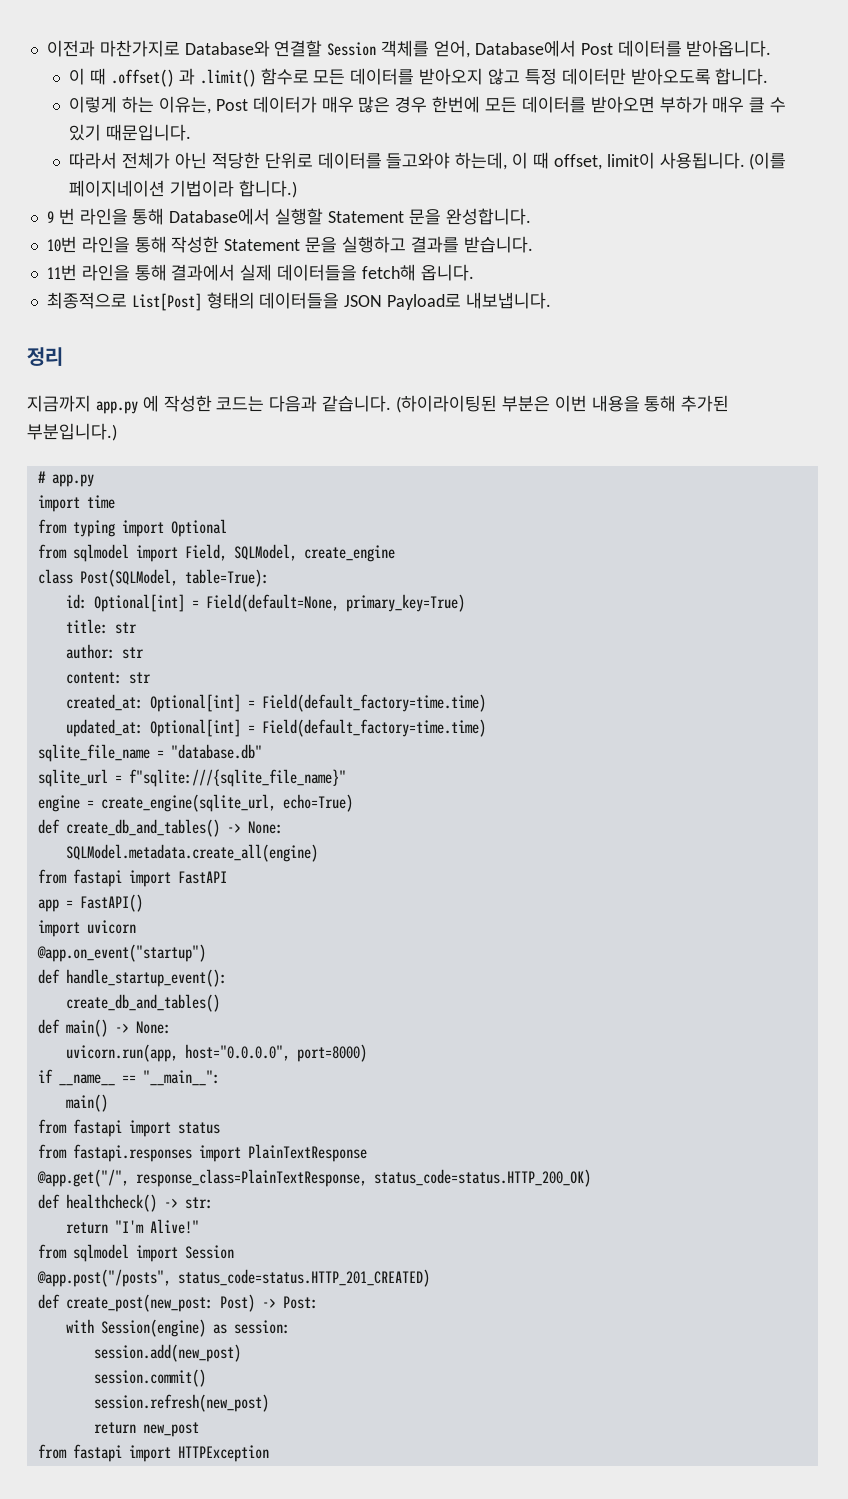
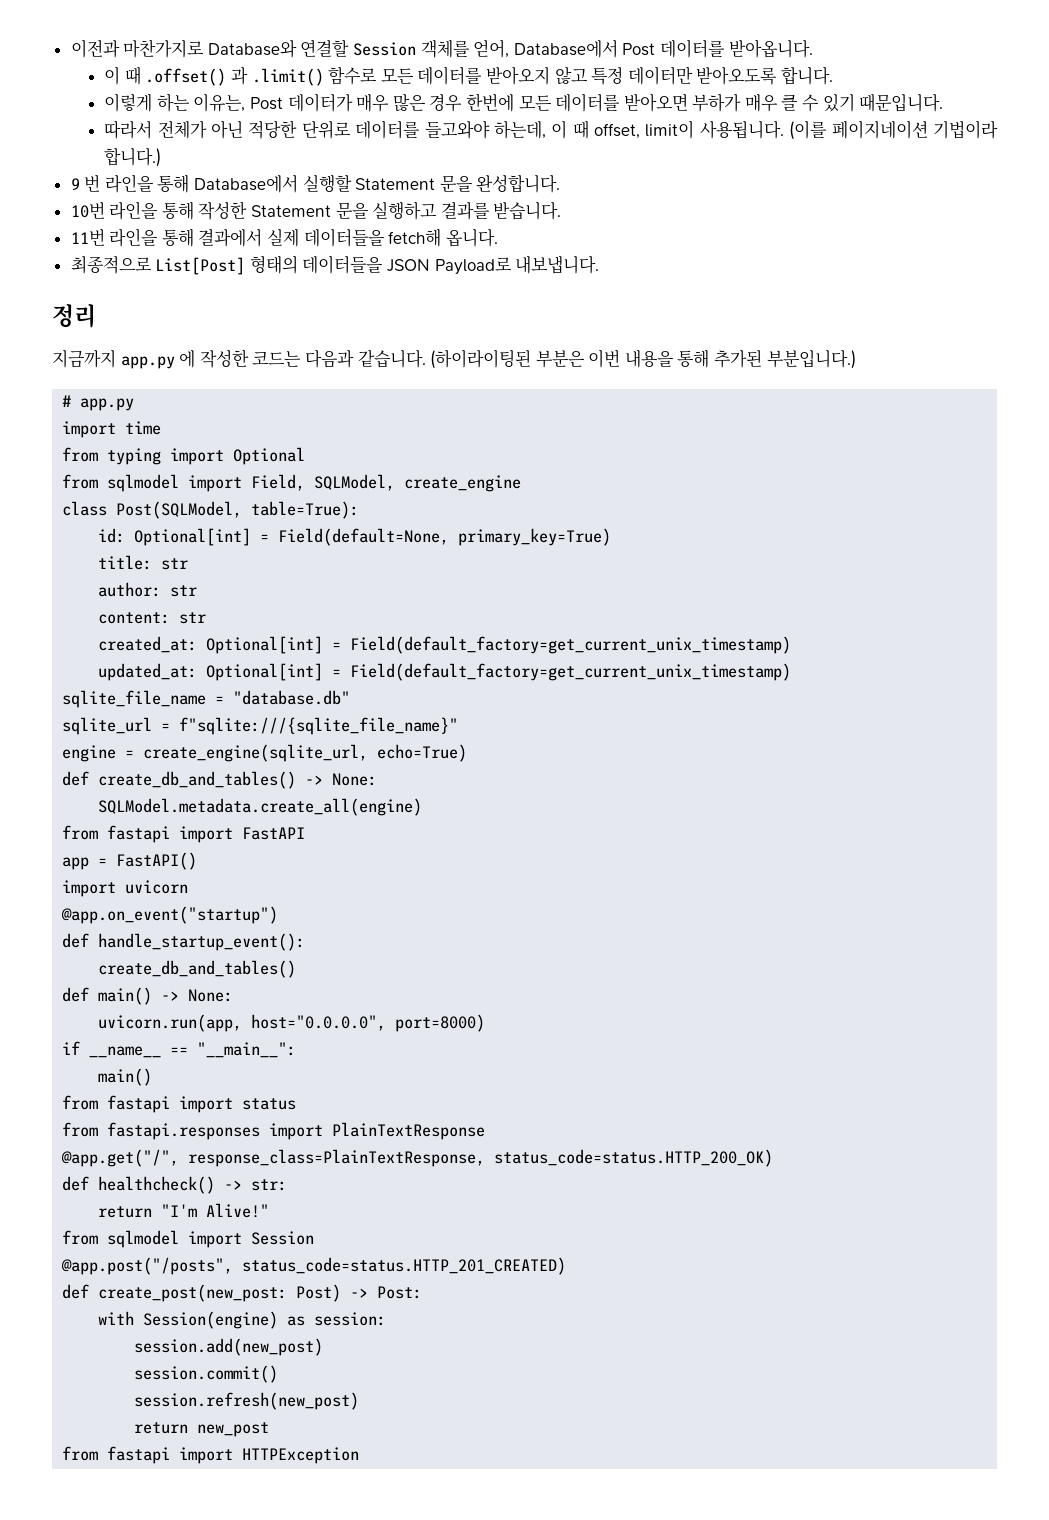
- created_at: Optional[int] = Field(default_factory=time.time)
+ created_at: Optional[int] = Field(default_factory=get_current_unix_timestamp)
- updated_at: Optional[int] = Field(default_factory=time.time)
+ updated_at: Optional[int] = Field(default_factory=get_current_unix_timestamp)

